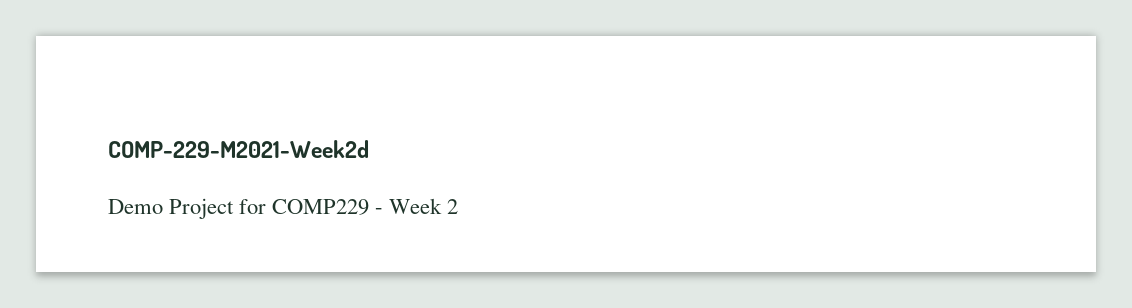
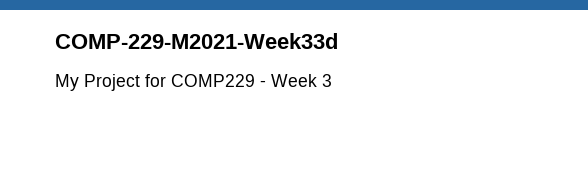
- COMP-229-M2021-Week2d
- Demo Project for COMP229 - Week 2
+ COMP-229-M2021-Week33d
+ My Project for COMP229 - Week 3

